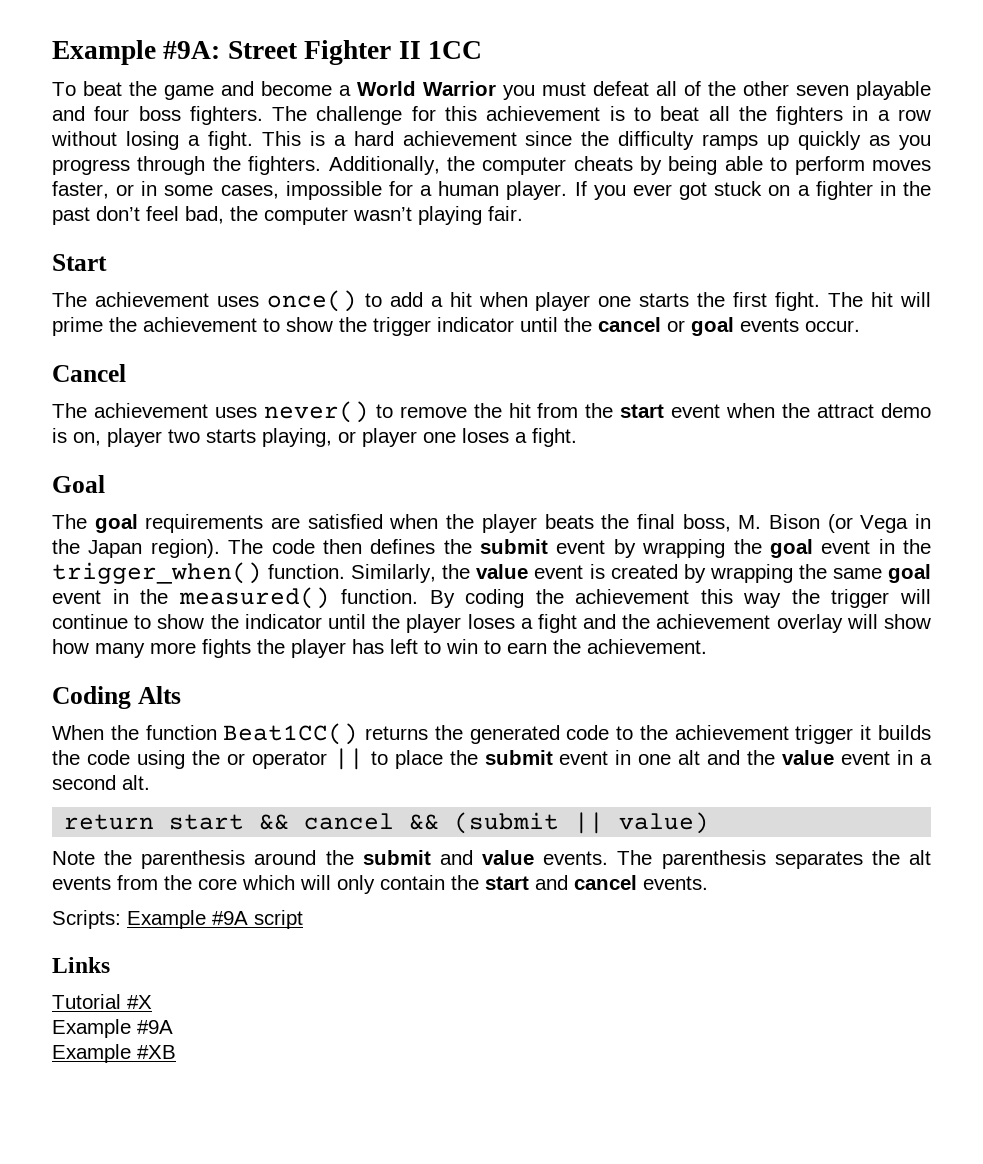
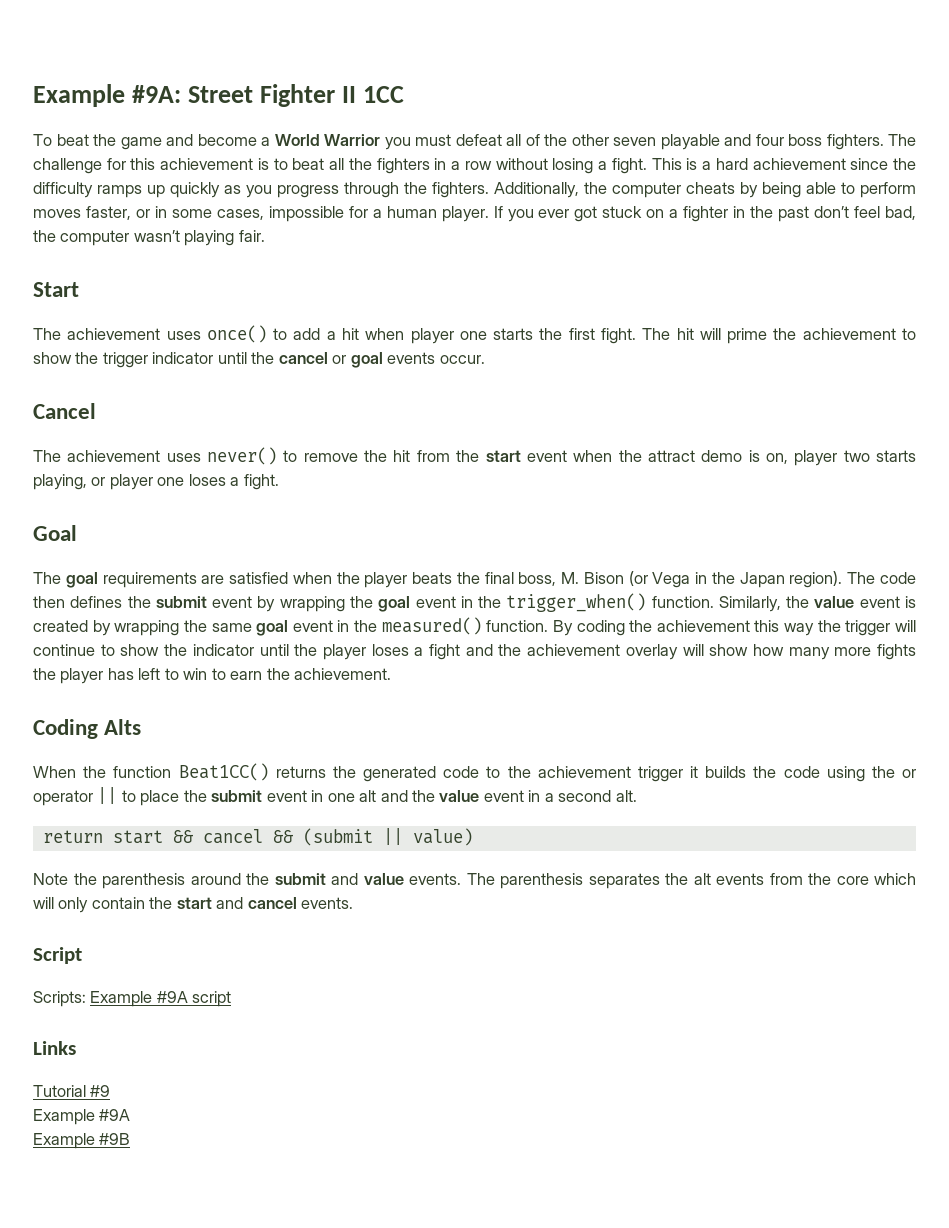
+ Script
- Tutorial #X
+ Tutorial #9
- Example #XB
+ Example #9B

